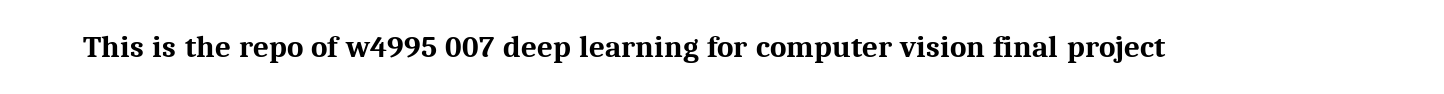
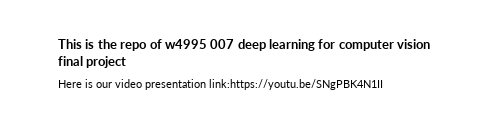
+ Here is our video presentation link:https://youtu.be/SNgPBK4N1II

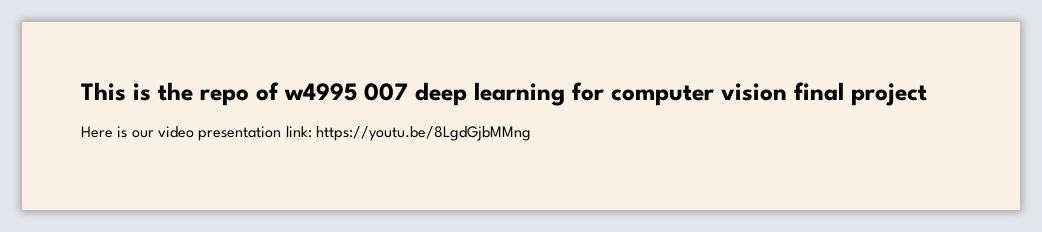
- Here is our video presentation link:https://youtu.be/SNgPBK4N1II
+ Here is our video presentation link: https://youtu.be/8LgdGjbMMng

